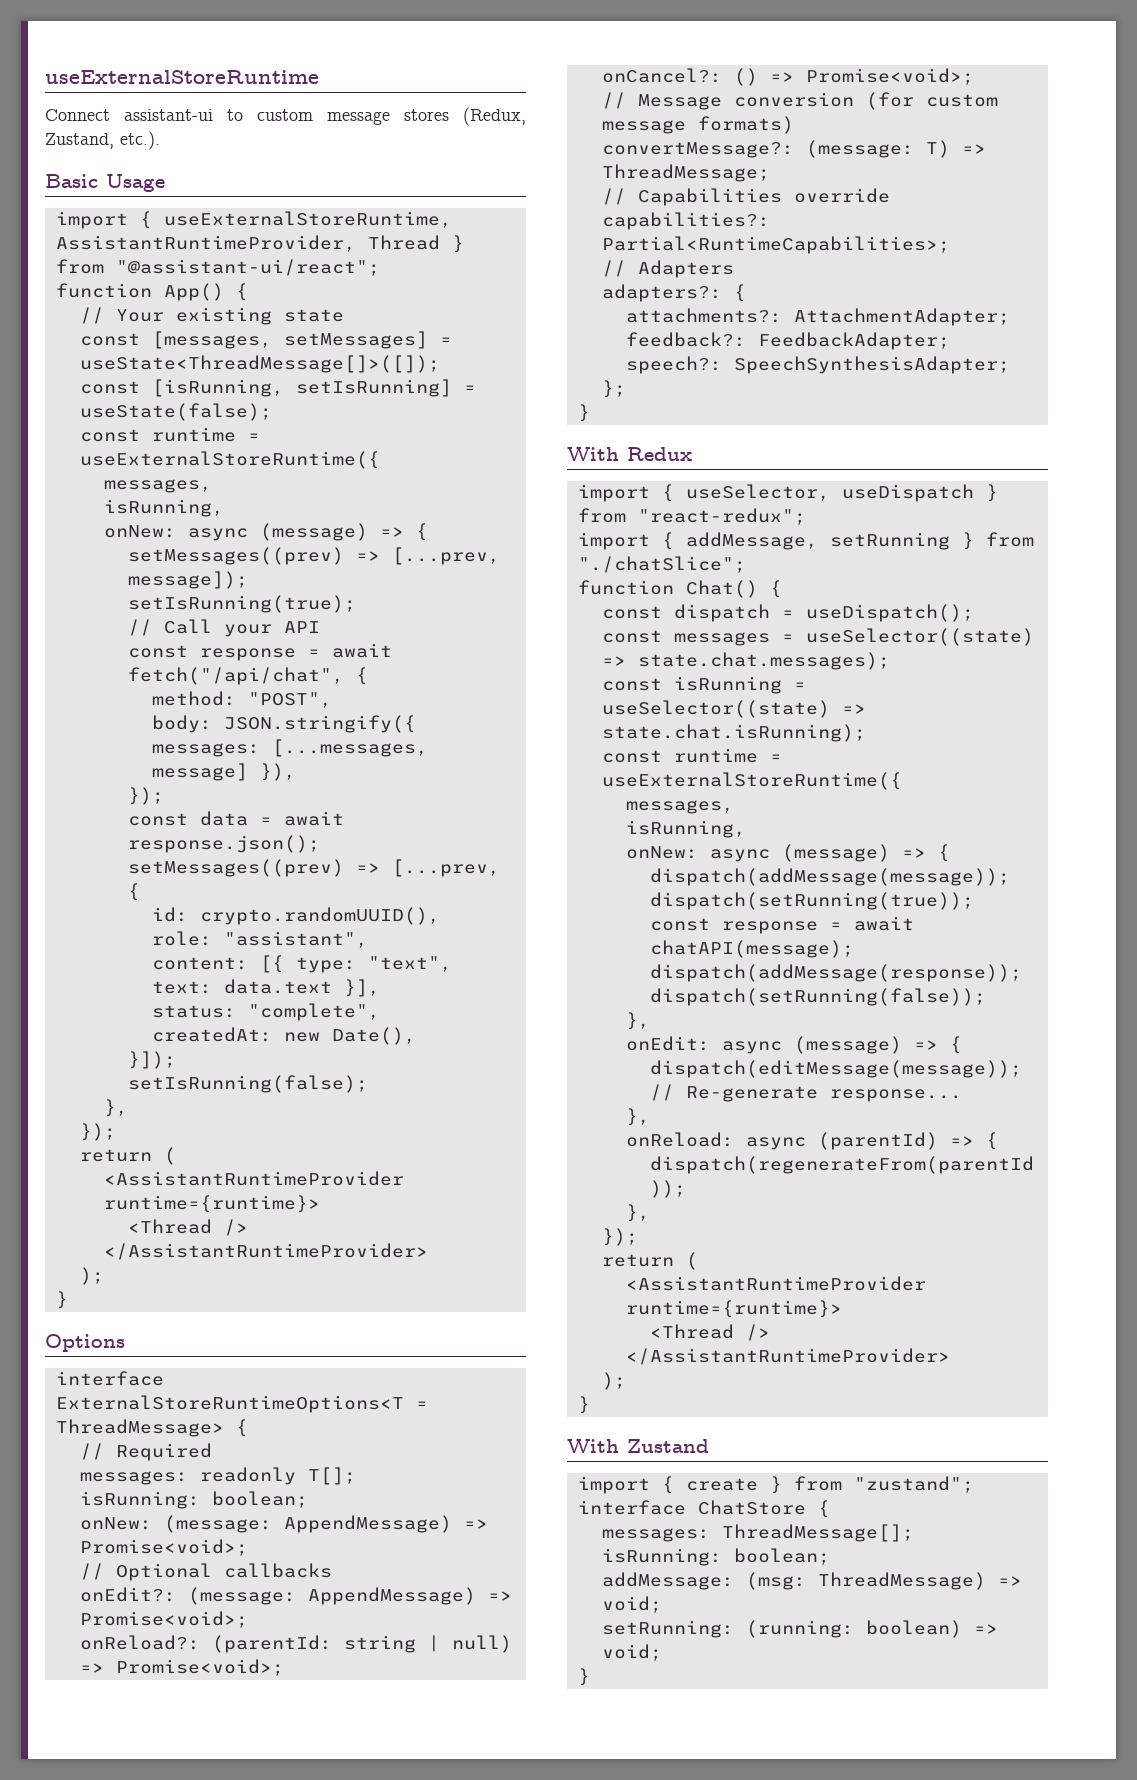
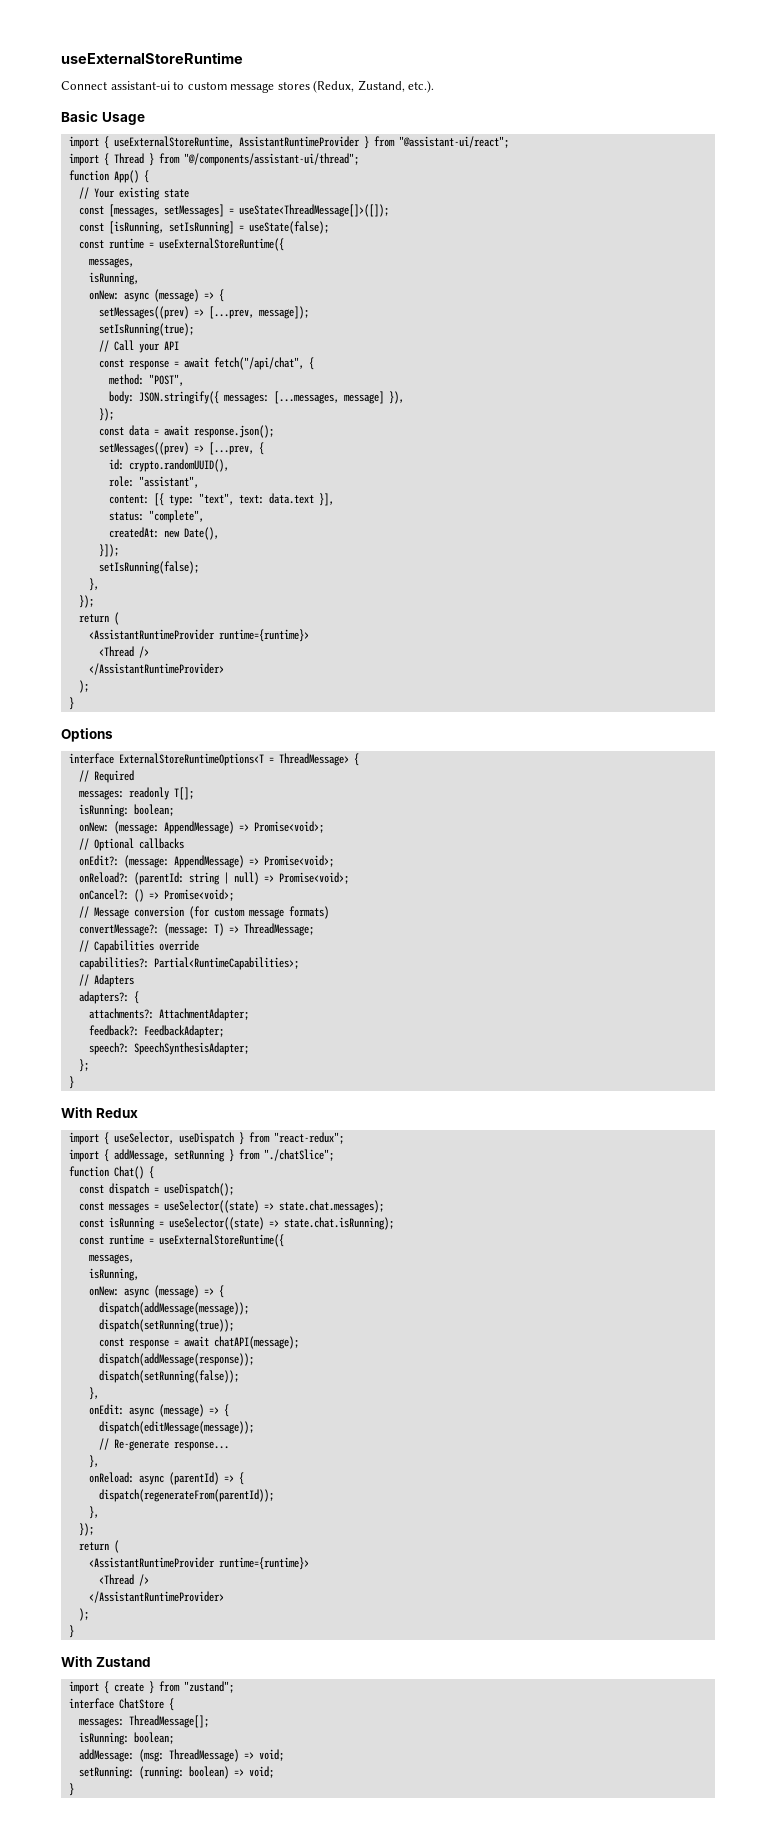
- import { useExternalStoreRuntime, AssistantRuntimeProvider, Thread } from "@assistant-ui/react";
+ import { useExternalStoreRuntime, AssistantRuntimeProvider } from "@assistant-ui/react";
+ import { Thread } from "@/components/assistant-ui/thread";

